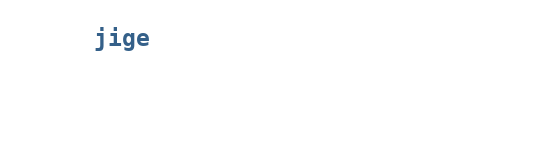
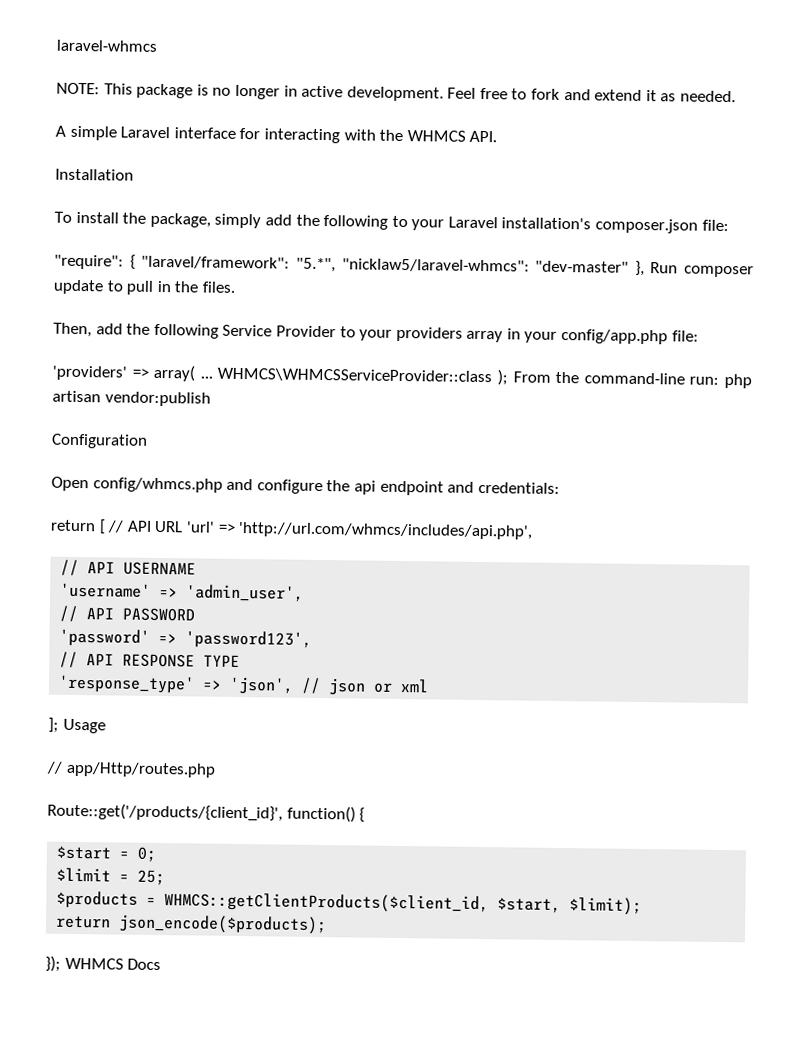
- jige
+ laravel-whmcs
+ NOTE: This package is no longer in active development. Feel free to fork and extend it as needed.
+ A simple Laravel interface for interacting with the WHMCS API.
+ Installation
+ To install the package, simply add the following to your Laravel installation's composer.json file:
+ "require": { "laravel/framework": "5.*", "nicklaw5/laravel-whmcs": "dev-master" }, Run composer update to pull in the files.
+ Then, add the following Service Provider to your providers array in your config/app.php file:
+ 'providers' => array( ... WHMCS\WHMCSServiceProvider::class ); From the command-line run: php artisan vendor:publish
+ Configuration
+ Open config/whmcs.php and configure the api endpoint and credentials:
+ return [ // API URL 'url' => 'http://url.com/whmcs/includes/api.php',
+ // API USERNAME
+ 'username' => 'admin_user',
+ // API PASSWORD
+ 'password' => 'password123',
+ // API RESPONSE TYPE
+ 'response_type' => 'json', // json or xml
+ ]; Usage
+ // app/Http/routes.php
+ Route::get('/products/{client_id}', function() {
+ $start = 0;
+ $limit = 25;
+ $products = WHMCS::getClientProducts($client_id, $start, $limit);
+ return json_encode($products);
+ }); WHMCS Docs

